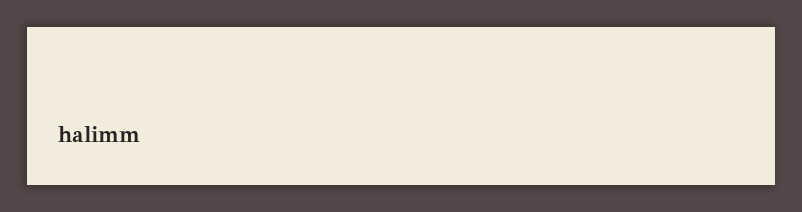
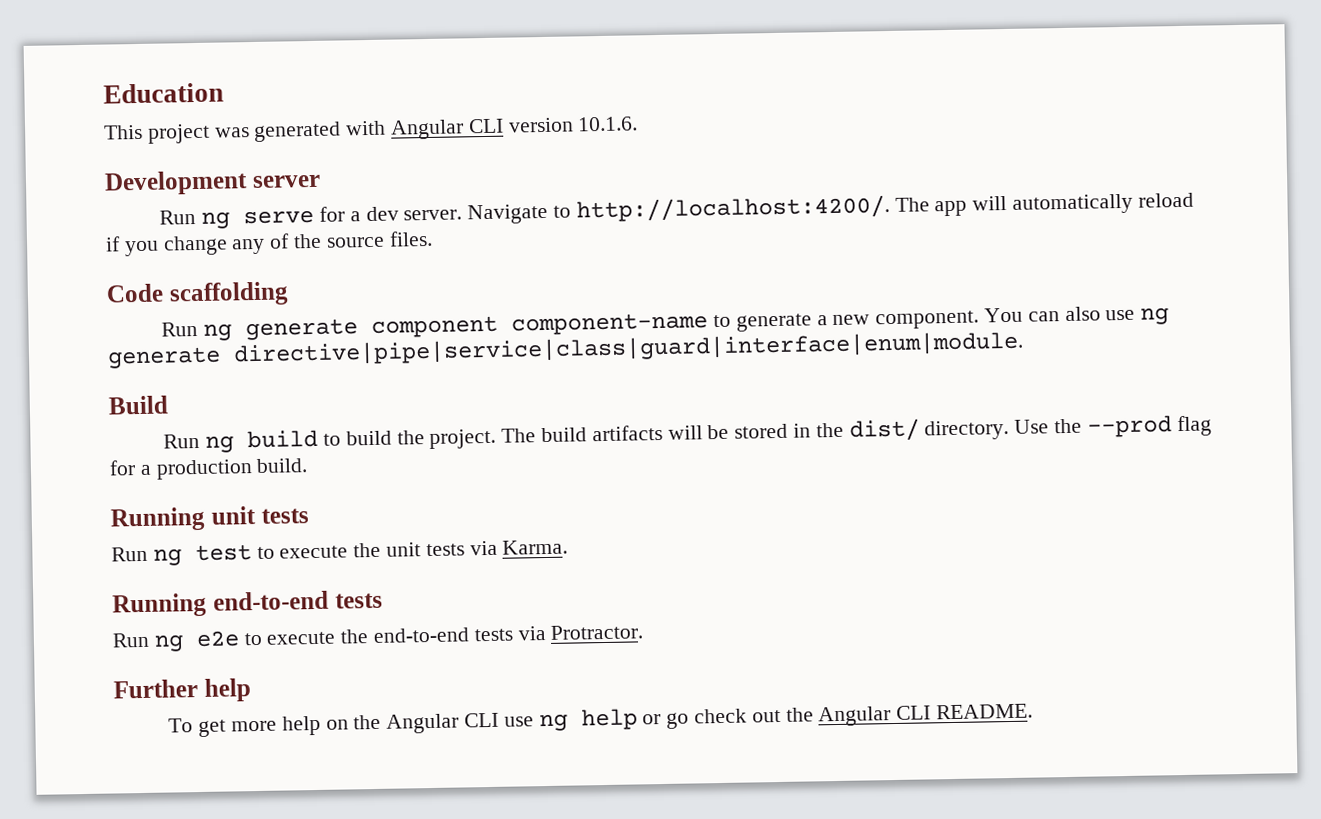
- halimm
+ Education
+ This project was generated with Angular CLI version 10.1.6.
+ Development server
+ Run ng serve for a dev server. Navigate to http://localhost:4200/. The app will automatically reload if you change any of the source files.
+ Code scaffolding
+ Run ng generate component component-name to generate a new component. You can also use ng generate directive|pipe|service|class|guard|interface|enum|module.
+ Build
+ Run ng build to build the project. The build artifacts will be stored in the dist/ directory. Use the --prod flag for a production build.
+ Running unit tests
+ Run ng test to execute the unit tests via Karma.
+ Running end-to-end tests
+ Run ng e2e to execute the end-to-end tests via Protractor.
+ Further help
+ To get more help on the Angular CLI use ng help or go check out the Angular CLI README.

